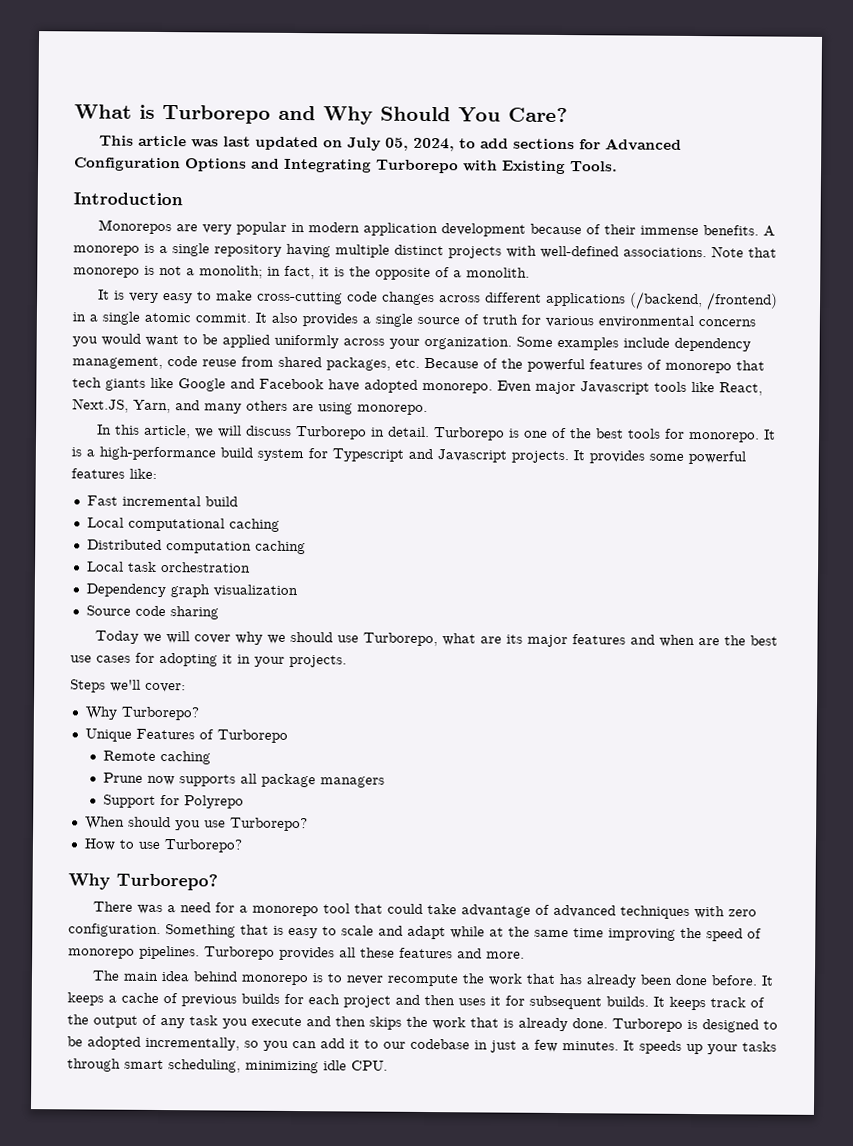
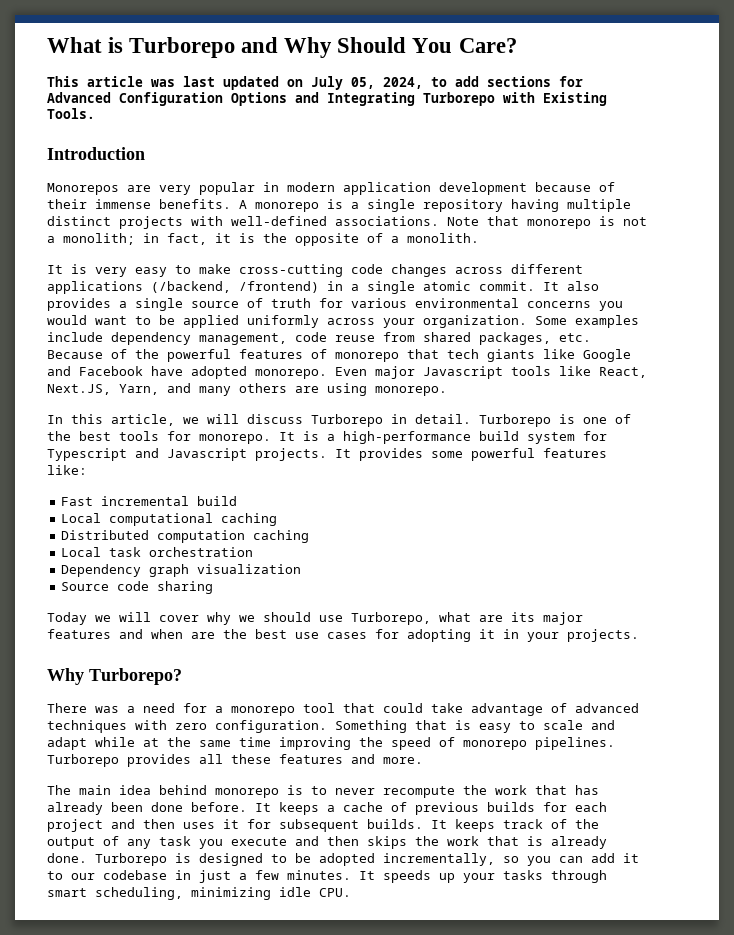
- Steps we'll cover:
- Why Turborepo?
- Unique Features of Turborepo
- Remote caching
- Prune now supports all package managers
- Support for Polyrepo
- When should you use Turborepo?
- How to use Turborepo?

